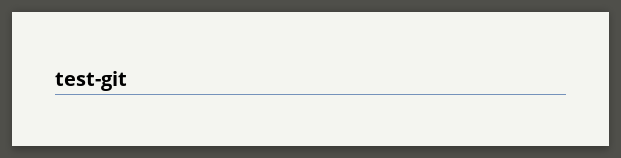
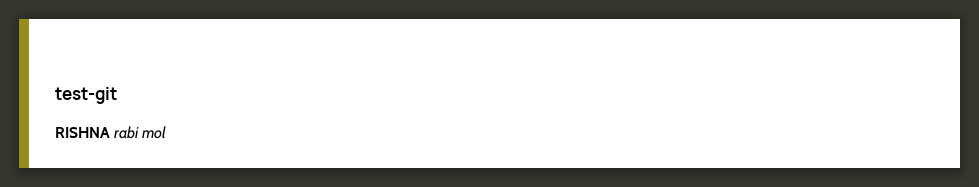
+ RISHNA rabi mol

